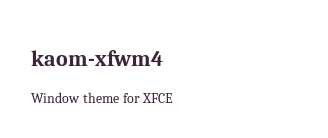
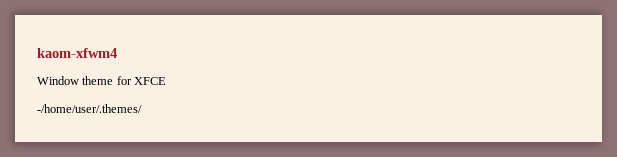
+ -/home/user/.themes/

